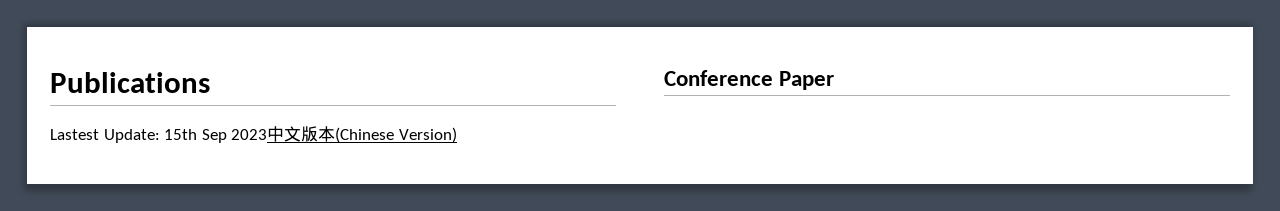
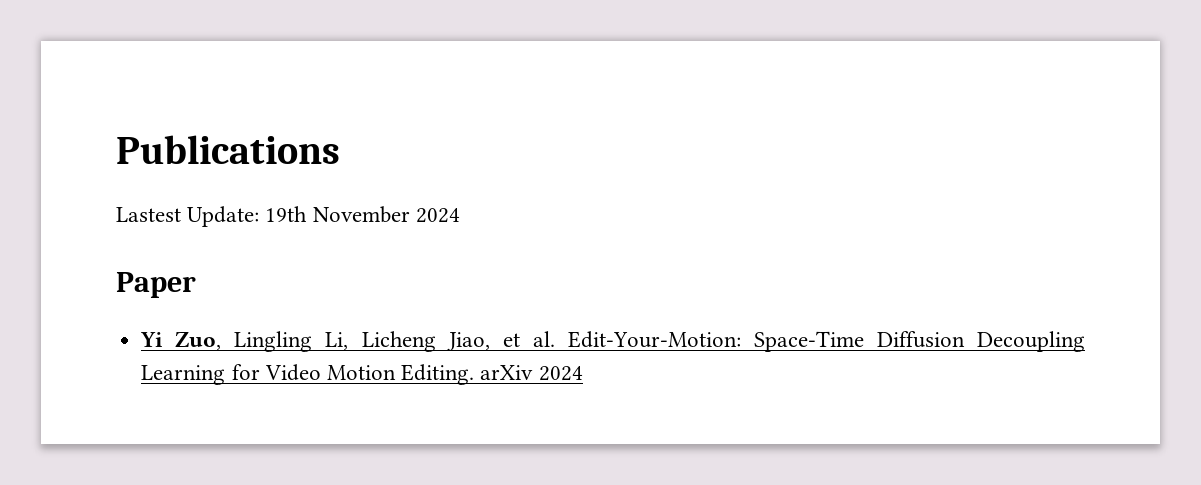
- Lastest Update: 15th Sep 2023中文版本(Chinese Version)
- Conference Paper
+ Lastest Update: 19th November 2024
+ Paper
+ Yi Zuo, Lingling Li, Licheng Jiao, et al. Edit-Your-Motion: Space-Time Diffusion Decoupling Learning for Video Motion Editing. arXiv 2024

